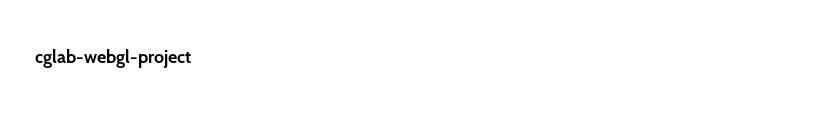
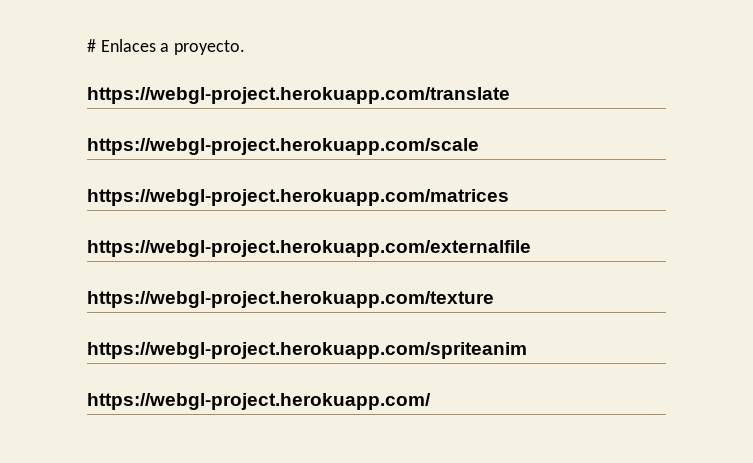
- cglab-webgl-project
+ # Enlaces a proyecto.
+ https://webgl-project.herokuapp.com/translate
+ https://webgl-project.herokuapp.com/scale
+ https://webgl-project.herokuapp.com/matrices
+ https://webgl-project.herokuapp.com/externalfile
+ https://webgl-project.herokuapp.com/texture
+ https://webgl-project.herokuapp.com/spriteanim
+ https://webgl-project.herokuapp.com/

